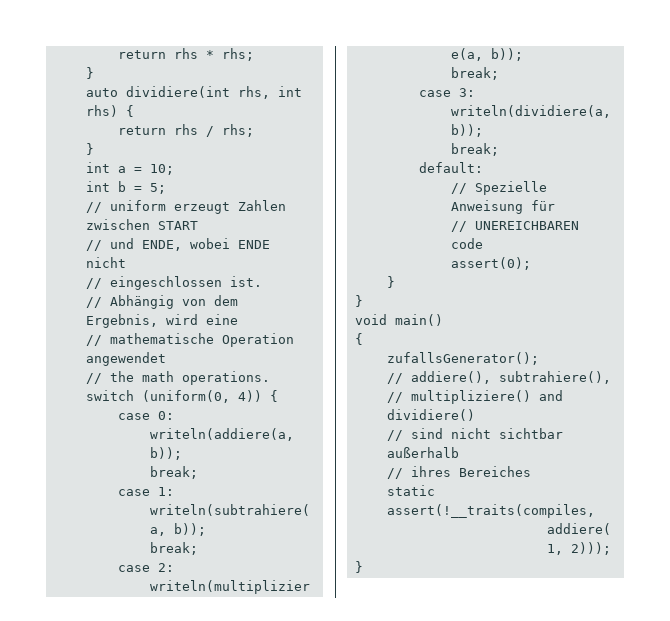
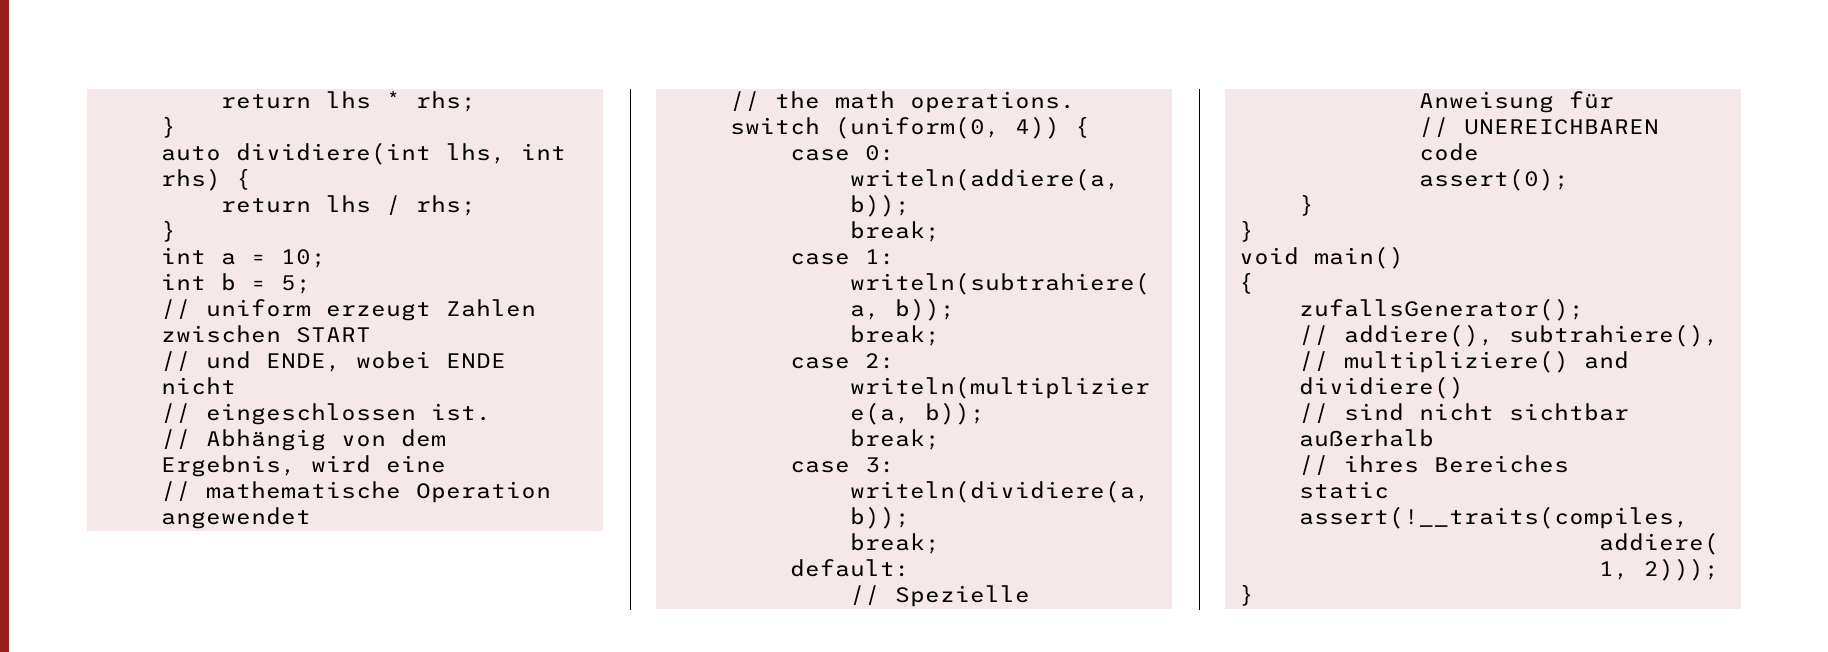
- return rhs * rhs;
+ return lhs * rhs;
- auto dividiere(int rhs, int rhs) {
+ auto dividiere(int lhs, int rhs) {
- return rhs / rhs;
+ return lhs / rhs;

